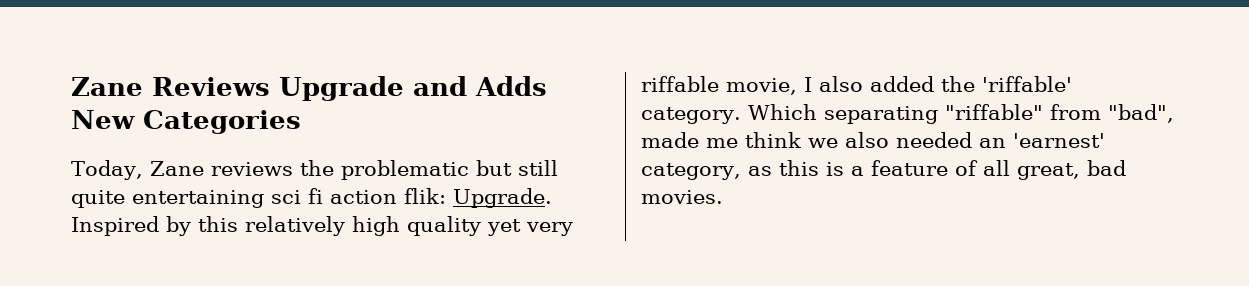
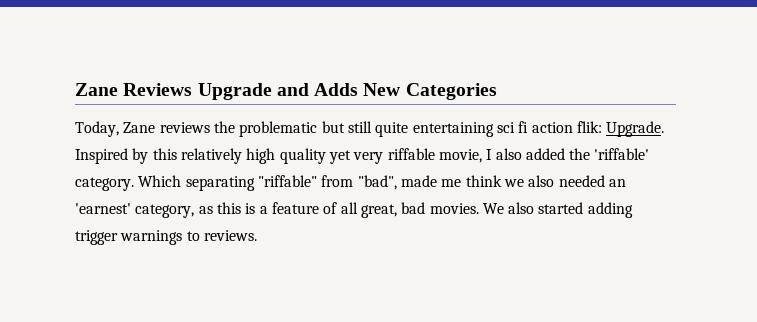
+ We also started adding trigger warnings to reviews.

